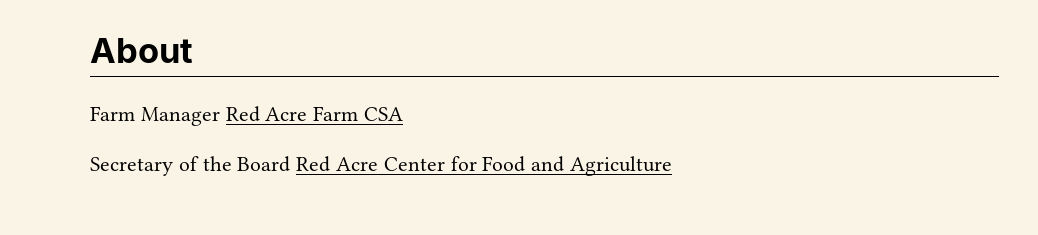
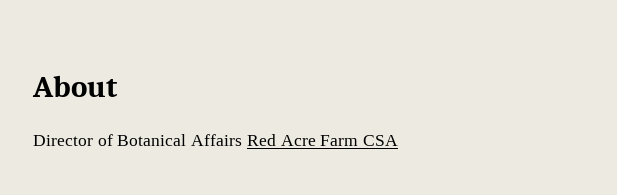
- Farm Manager Red Acre Farm CSA
+ Director of Botanical Affairs Red Acre Farm CSA
- Secretary of the Board Red Acre Center for Food and Agriculture

